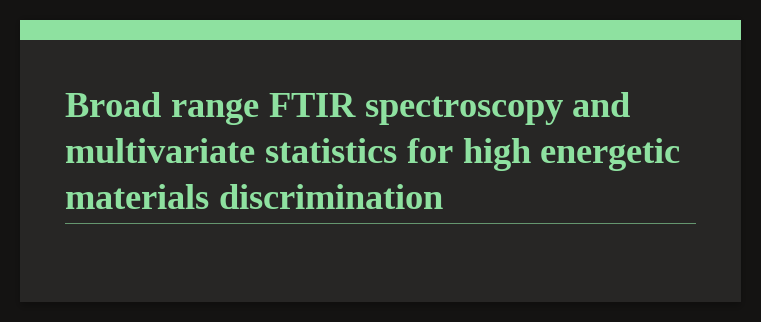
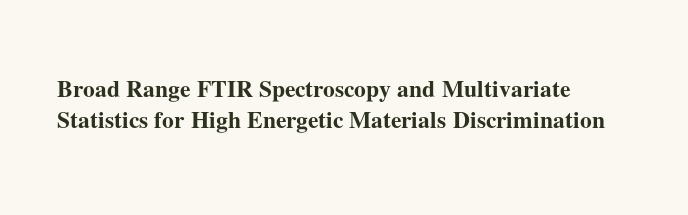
- Broad range FTIR spectroscopy and multivariate statistics for high energetic materials discrimination
+ Broad Range FTIR Spectroscopy and Multivariate Statistics for High Energetic Materials Discrimination

